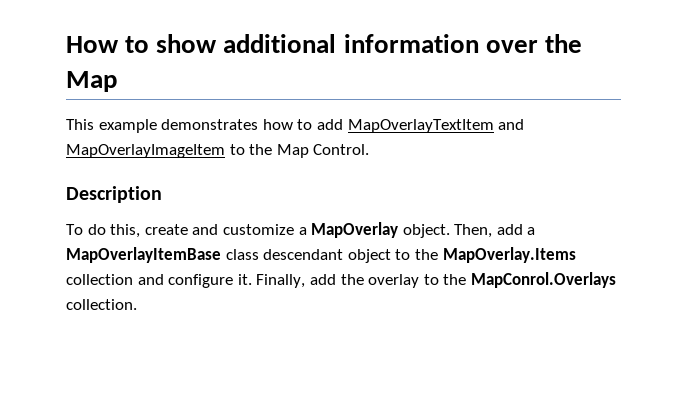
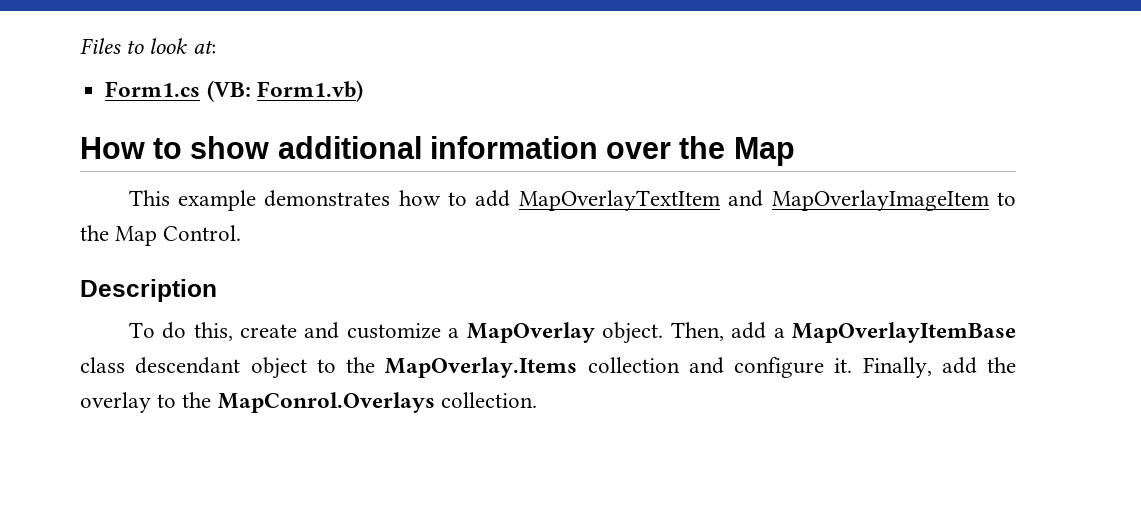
+ Files to look at:
+ Form1.cs (VB: Form1.vb)

